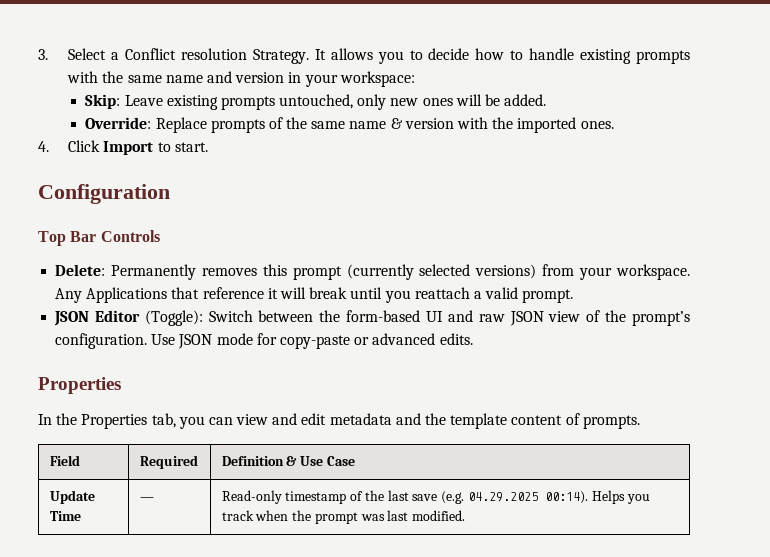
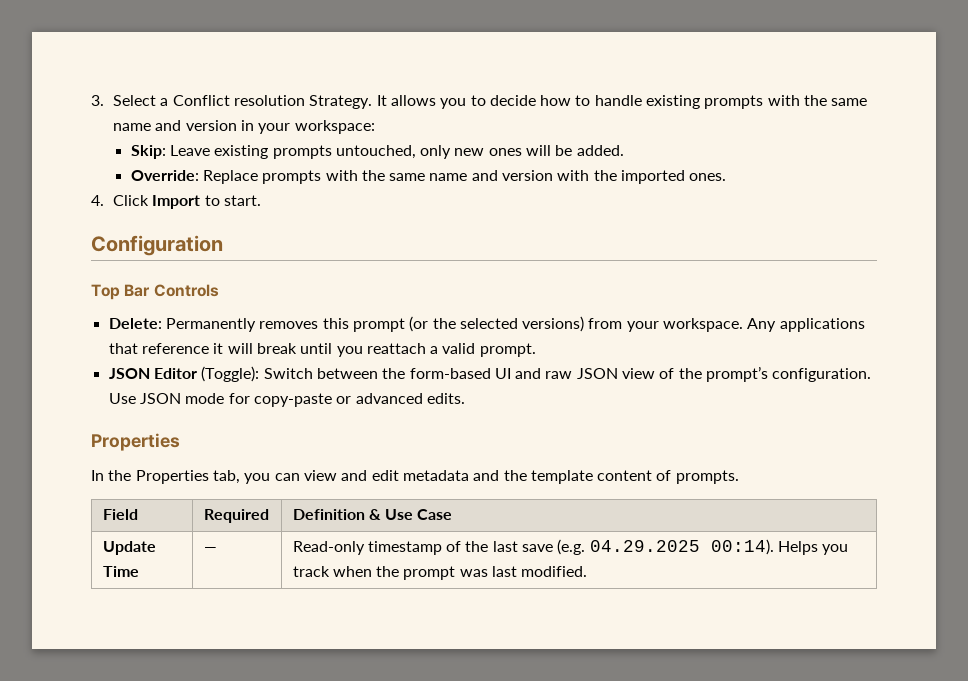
- Override: Replace prompts of the same name & version with the imported ones.
+ Override: Replace prompts with the same name and version with the imported ones.
- Delete: Permanently removes this prompt (currently selected versions) from your workspace.
+ Delete: Permanently removes this prompt (or the selected versions) from your workspace.
- Any Applications that reference it will break until you reattach a valid prompt.
+ Any applications that reference it will break until you reattach a valid prompt.

